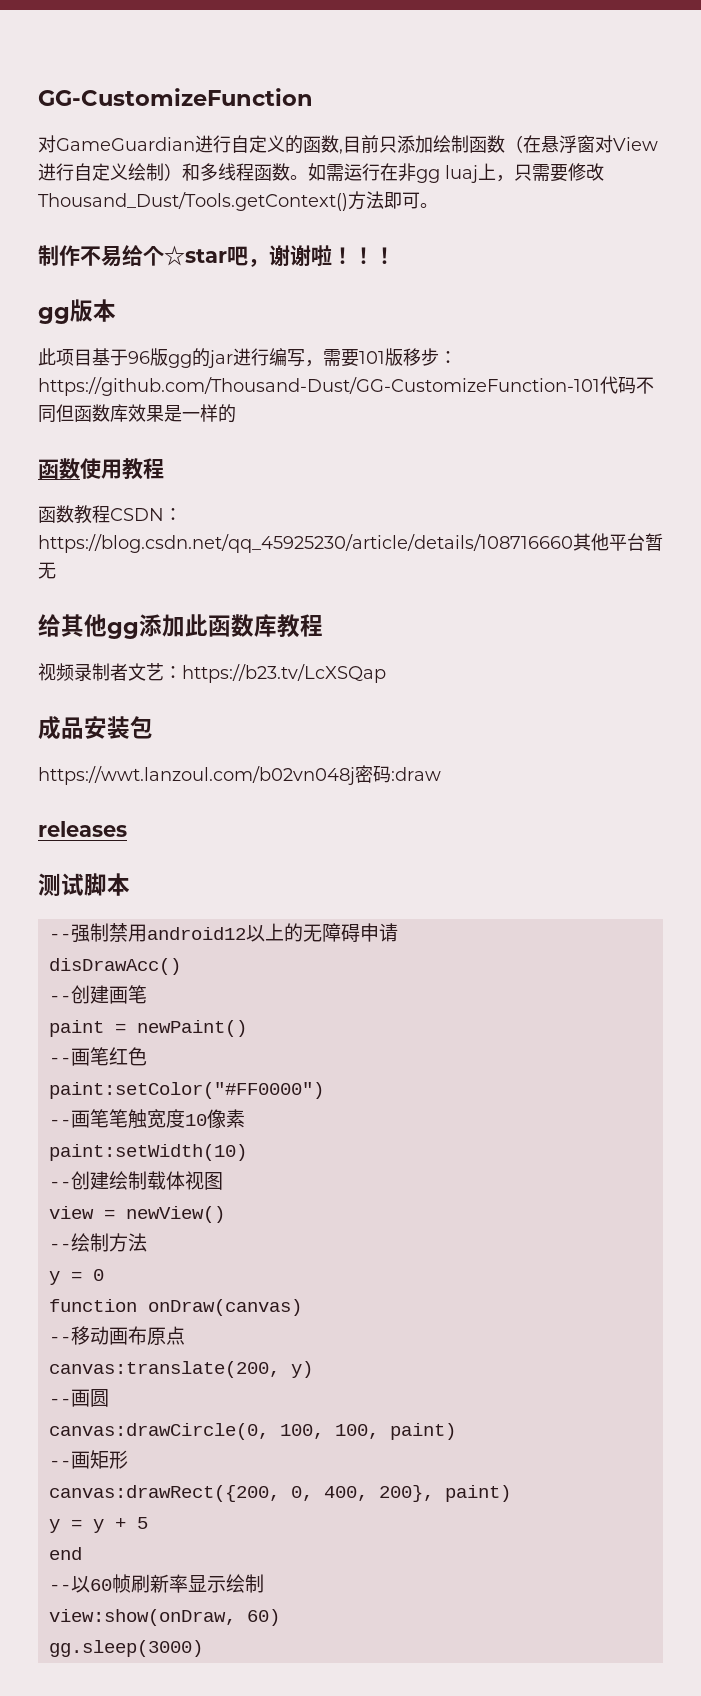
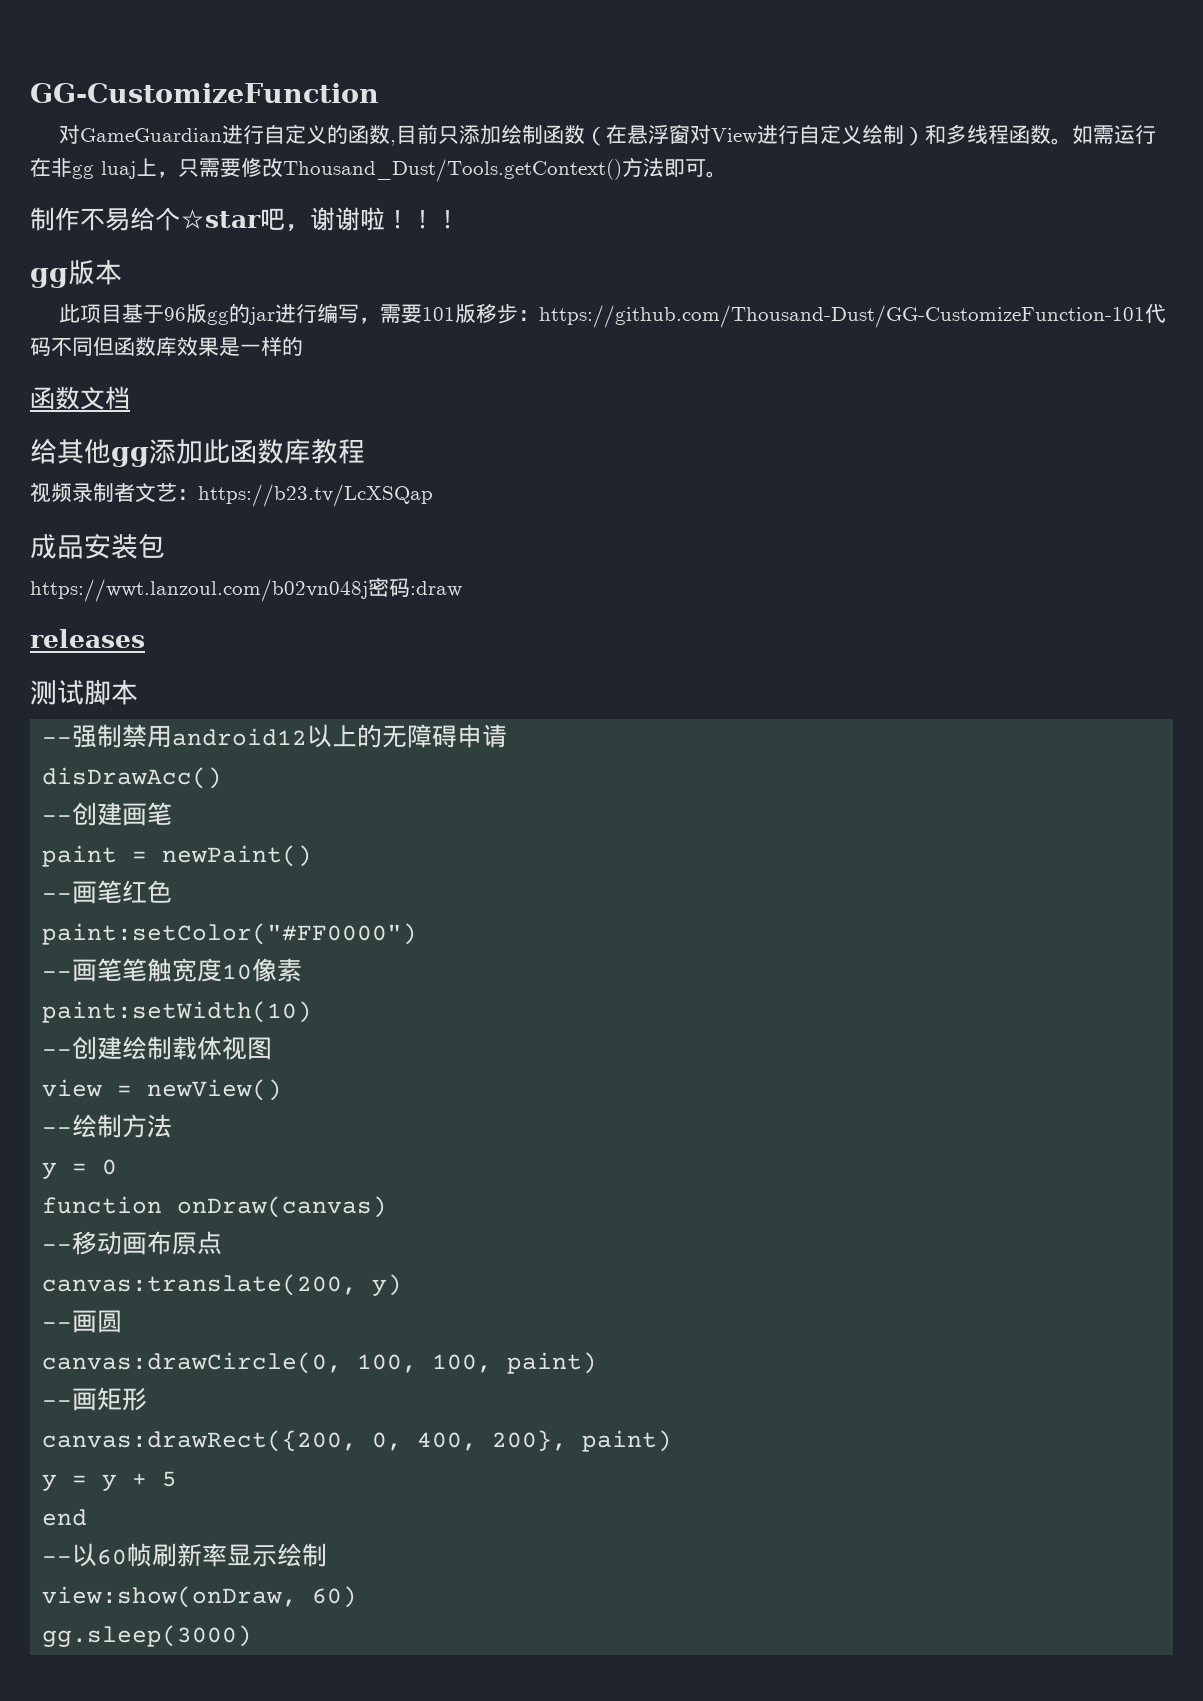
- 函数使用教程
- 函数教程CSDN：https://blog.csdn.net/qq_45925230/article/details/108716660其他平台暂无
+ 函数文档

